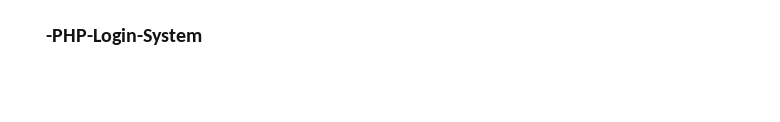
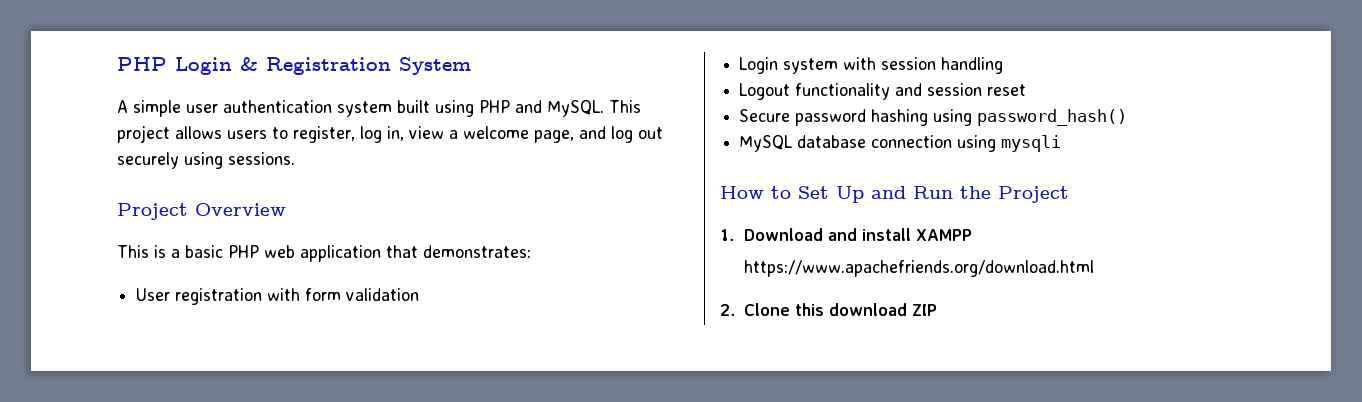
- -PHP-Login-System
+ PHP Login & Registration System
+ A simple user authentication system built using PHP and MySQL. This project allows users to register, log in, view a welcome page, and log out securely using sessions.
+ Project Overview
+ This is a basic PHP web application that demonstrates:
+ User registration with form validation
+ Login system with session handling
+ Logout functionality and session reset
+ Secure password hashing using password_hash()
+ MySQL database connection using mysqli
+ How to Set Up and Run the Project
+ 1. Download and install XAMPP
+ https://www.apachefriends.org/download.html
+ 2. Clone this download ZIP

